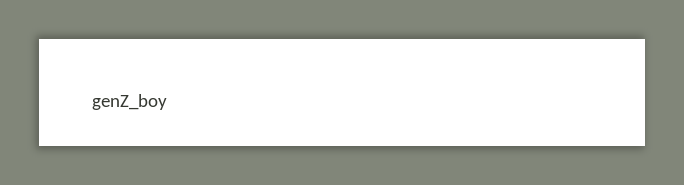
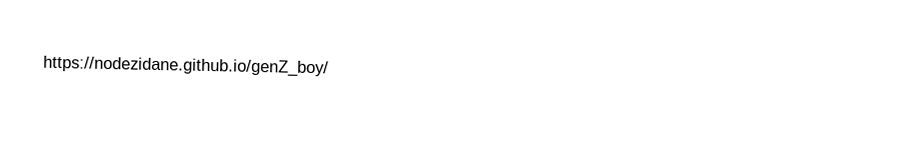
- genZ_boy
+ https://nodezidane.github.io/genZ_boy/

